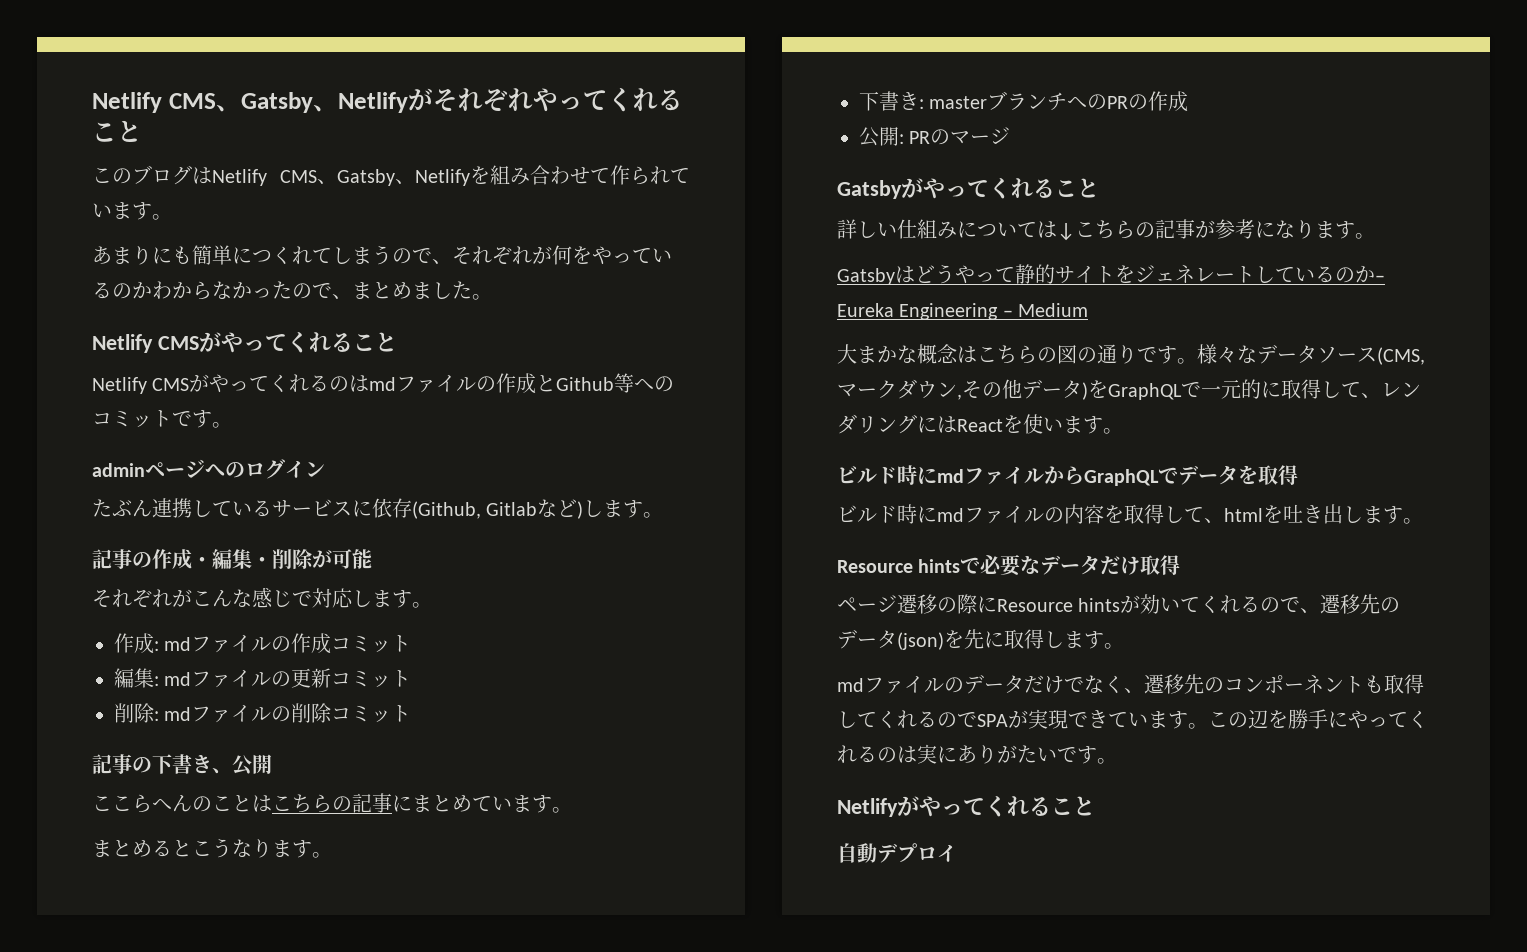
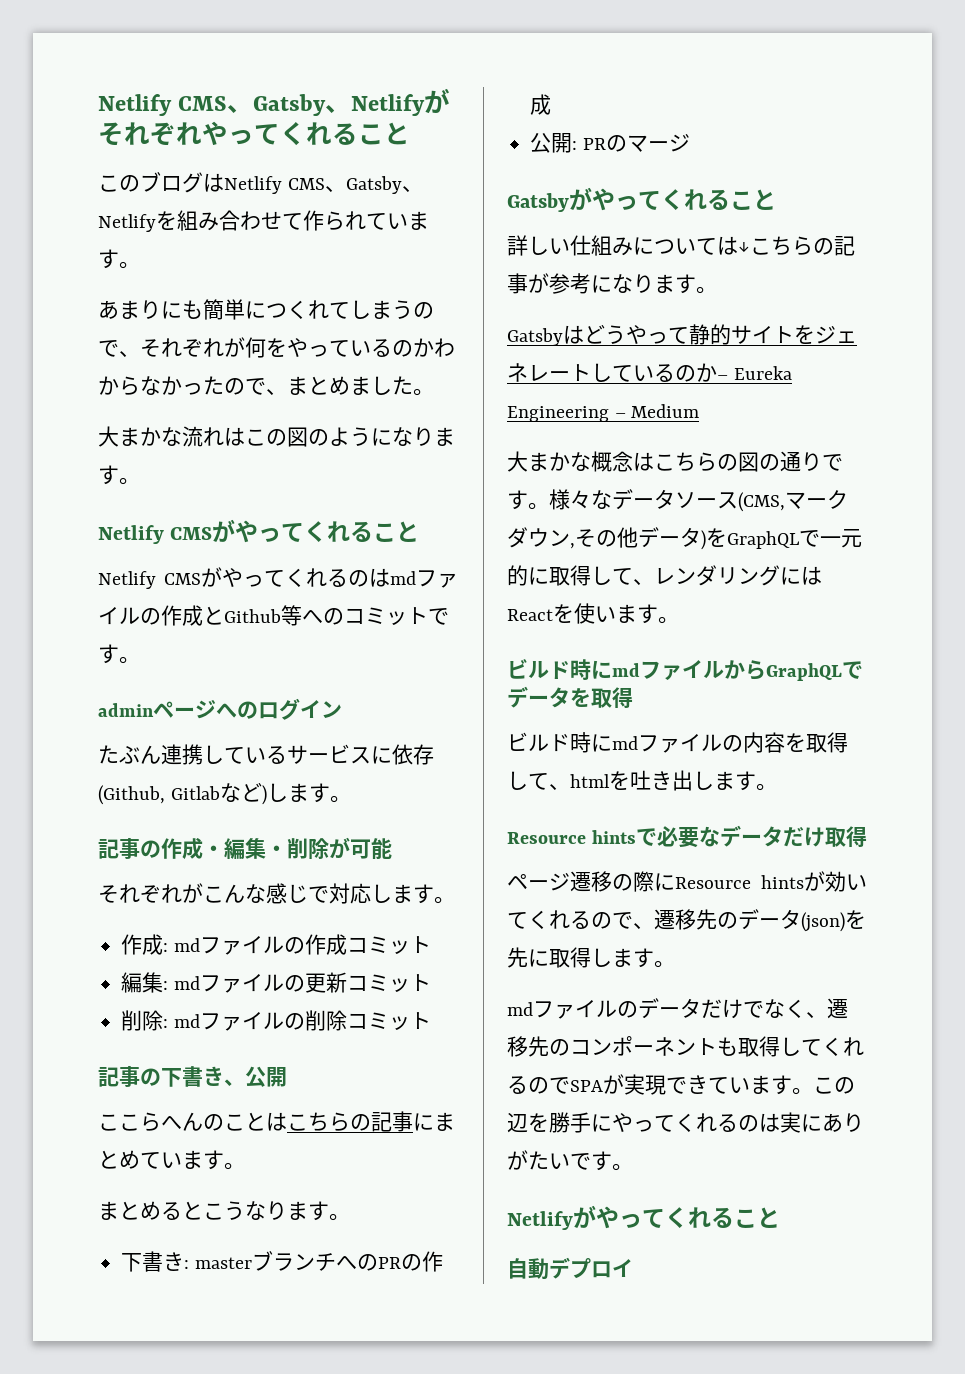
+ 大まかな流れはこの図のようになります。

